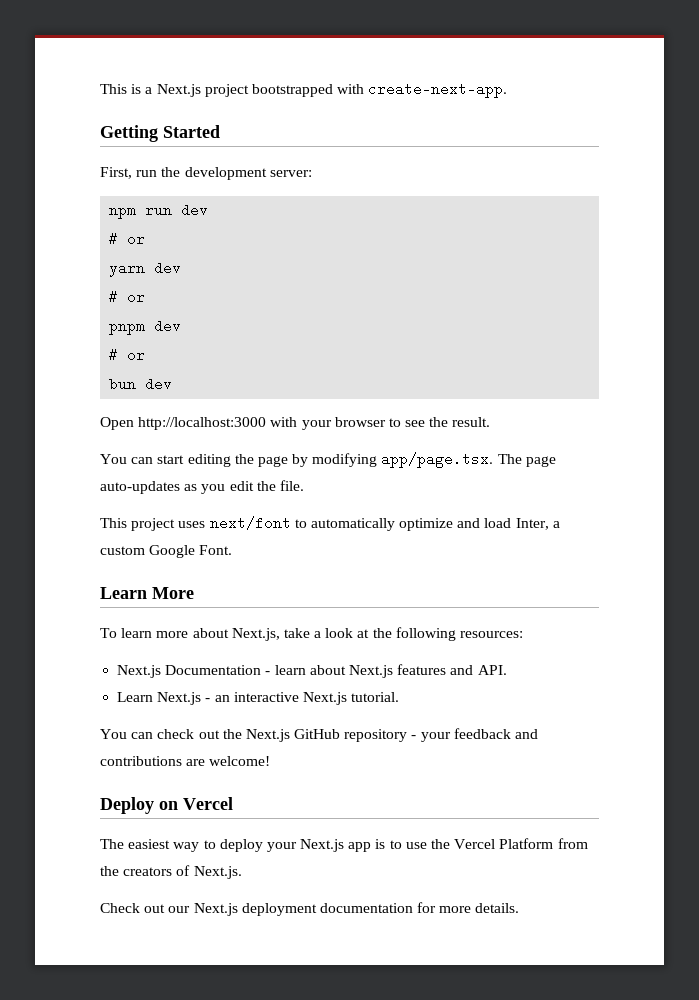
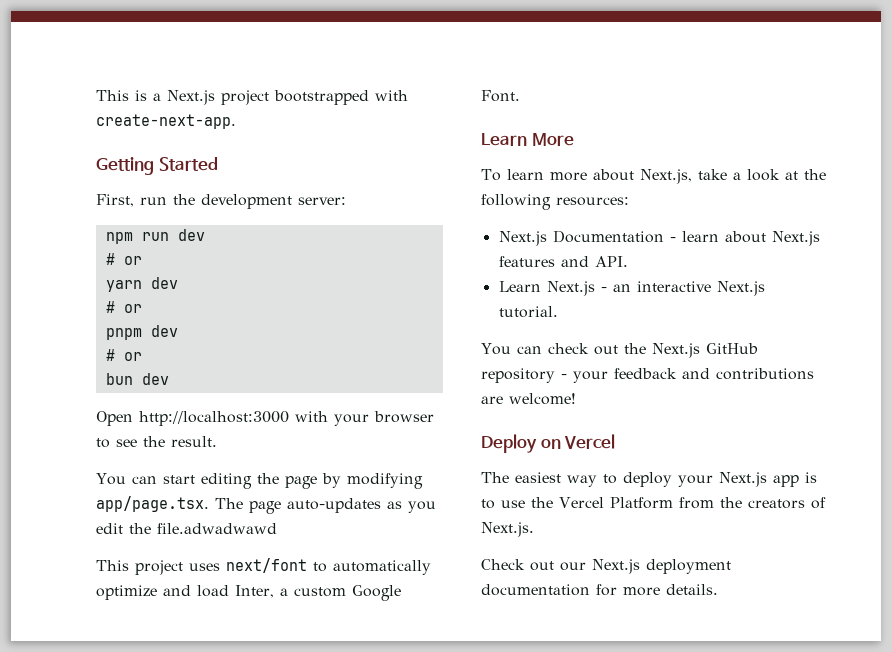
- You can start editing the page by modifying app/page.tsx. The page auto-updates as you edit the file.
+ You can start editing the page by modifying app/page.tsx. The page auto-updates as you edit the file.adwadwawd

